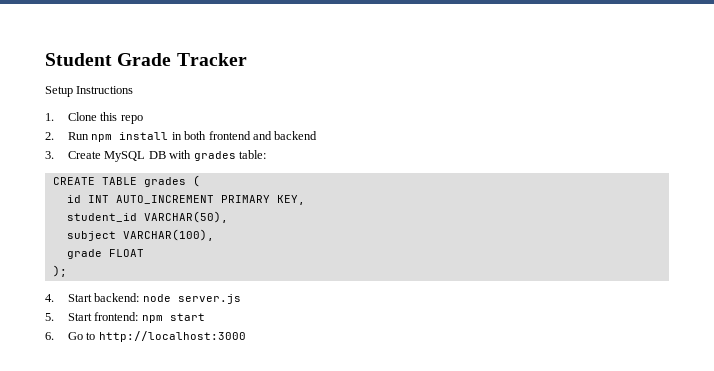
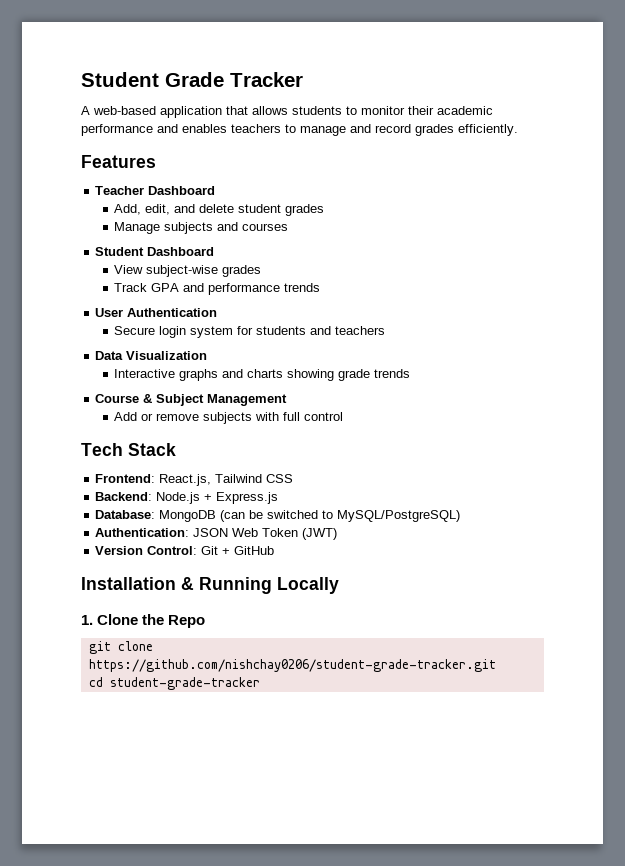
- Setup Instructions
- 1. Clone this repo
- 2. Run npm install in both frontend and backend
- 3. Create MySQL DB with grades table:
- CREATE TABLE grades (
- id INT AUTO_INCREMENT PRIMARY KEY,
- student_id VARCHAR(50),
- subject VARCHAR(100),
- grade FLOAT
- );
- 4. Start backend: node server.js
- 5. Start frontend: npm start
- 6. Go to http://localhost:3000
+ A web-based application that allows students to monitor their academic performance and enables teachers to manage and record grades efficiently.
+ Features
+ Teacher Dashboard
+ Add, edit, and delete student grades
+ Manage subjects and courses
+ Student Dashboard
+ View subject-wise grades
+ Track GPA and performance trends
+ User Authentication
+ Secure login system for students and teachers
+ Data Visualization
+ Interactive graphs and charts showing grade trends
+ Course & Subject Management
+ Add or remove subjects with full control
+ Tech Stack
+ Frontend: React.js, Tailwind CSS
+ Backend: Node.js + Express.js
+ Database: MongoDB (can be switched to MySQL/PostgreSQL)
+ Authentication: JSON Web Token (JWT)
+ Version Control: Git + GitHub
+ Installation & Running Locally
+ 1. Clone the Repo
+ git clone https://github.com/nishchay0206/student-grade-tracker.git
+ cd student-grade-tracker

